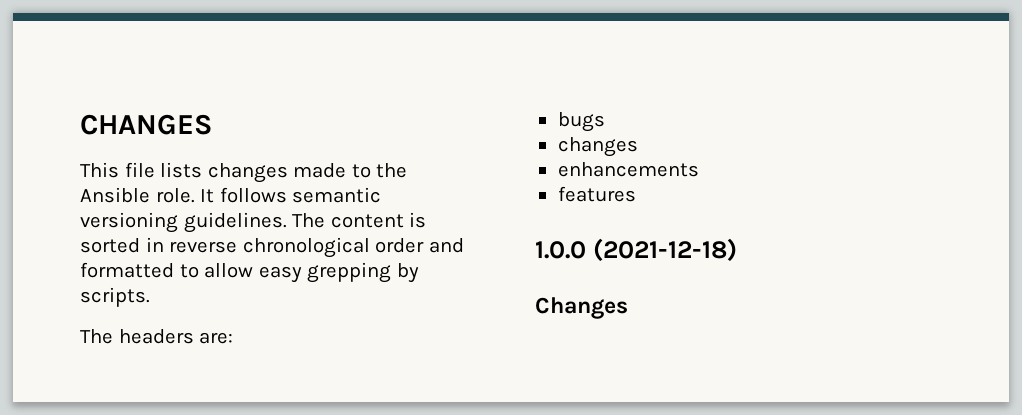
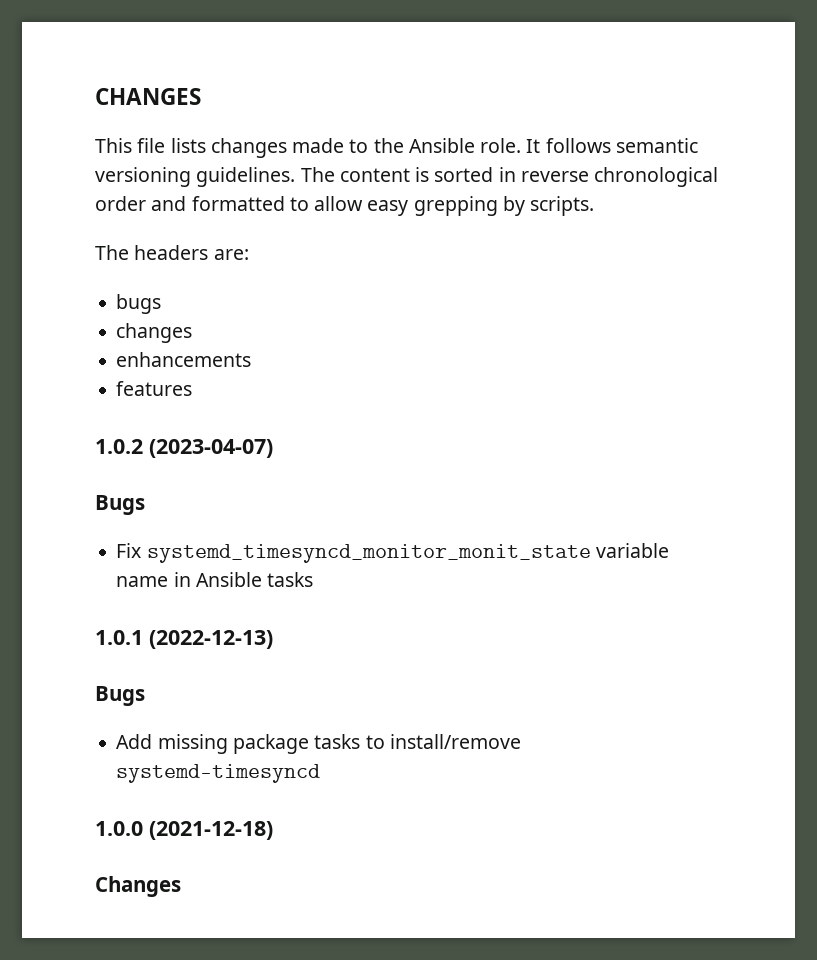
+ 1.0.2 (2023-04-07)
+ Bugs
+ Fix systemd_timesyncd_monitor_monit_state variable name in Ansible tasks
+ 1.0.1 (2022-12-13)
+ Bugs
+ Add missing package tasks to install/remove systemd-timesyncd

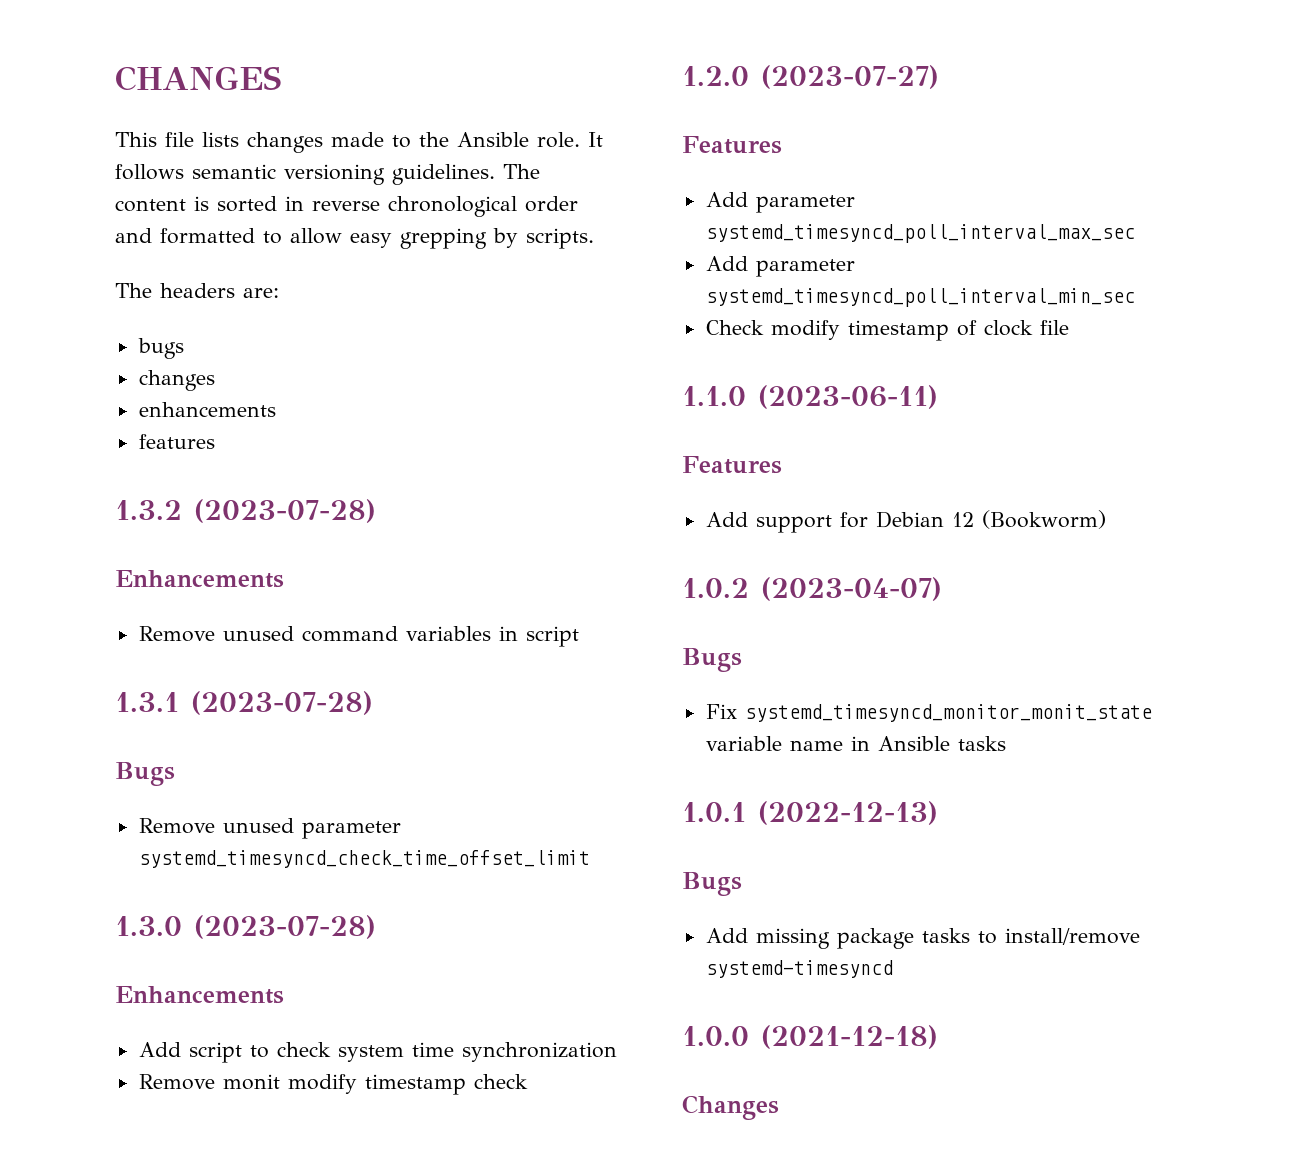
+ 1.3.2 (2023-07-28)
+ Enhancements
+ Remove unused command variables in script
+ 1.3.1 (2023-07-28)
+ Bugs
+ Remove unused parameter systemd_timesyncd_check_time_offset_limit
+ 1.3.0 (2023-07-28)
+ Enhancements
+ Add script to check system time synchronization
+ Remove monit modify timestamp check
+ 1.2.0 (2023-07-27)
+ Features
+ Add parameter systemd_timesyncd_poll_interval_max_sec
+ Add parameter systemd_timesyncd_poll_interval_min_sec
+ Check modify timestamp of clock file
+ 1.1.0 (2023-06-11)
+ Features
+ Add support for Debian 12 (Bookworm)

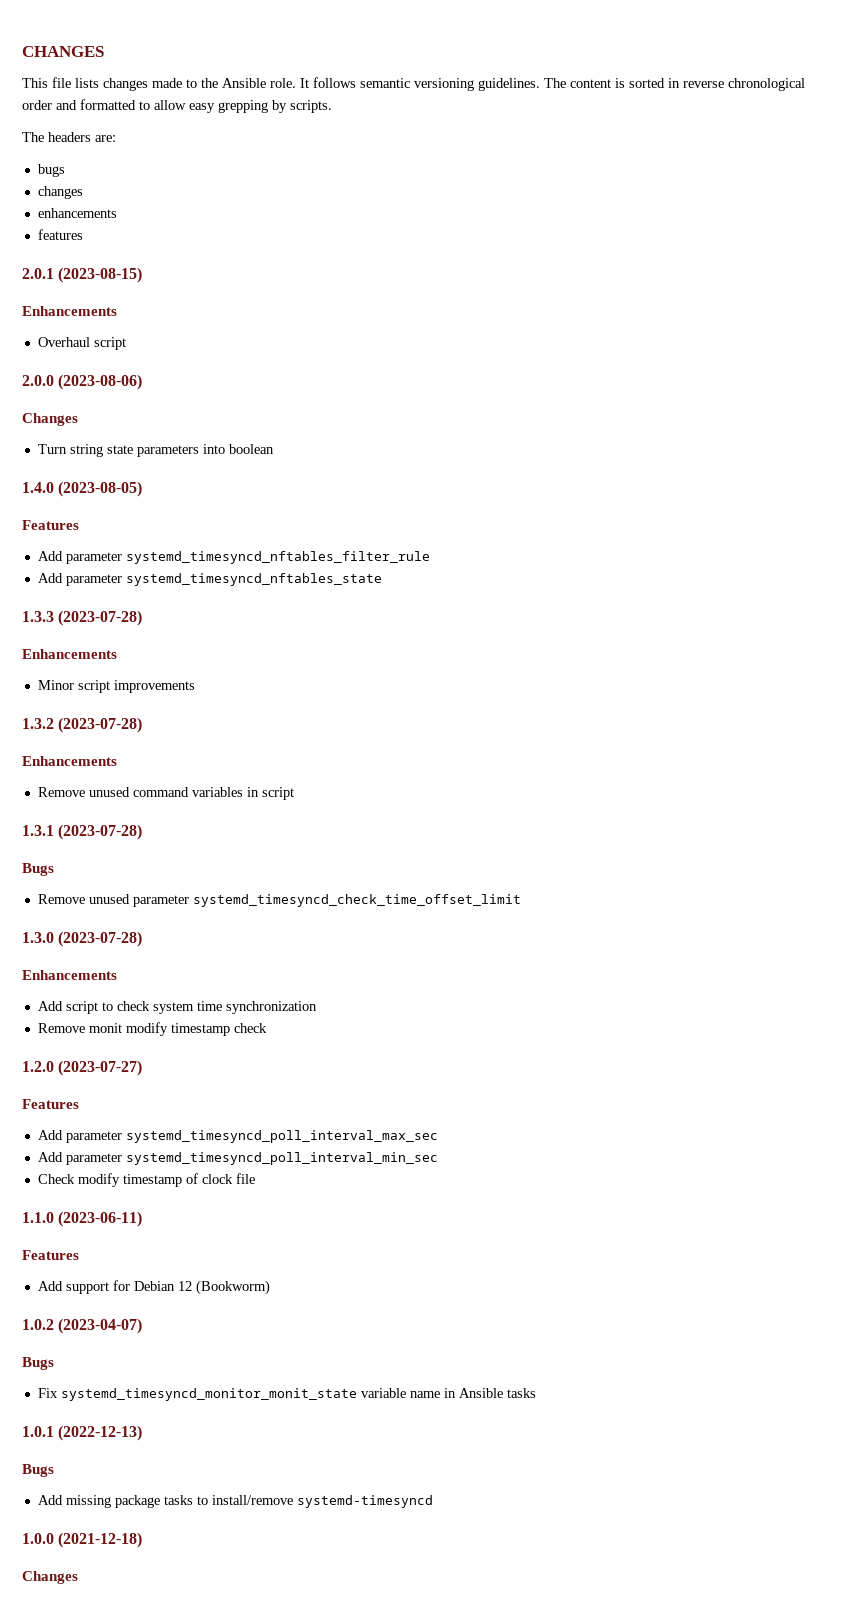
+ 2.0.1 (2023-08-15)
+ Enhancements
+ Overhaul script
+ 2.0.0 (2023-08-06)
+ Changes
+ Turn string state parameters into boolean
+ 1.4.0 (2023-08-05)
+ Features
+ Add parameter systemd_timesyncd_nftables_filter_rule
+ Add parameter systemd_timesyncd_nftables_state
+ 1.3.3 (2023-07-28)
+ Enhancements
+ Minor script improvements

